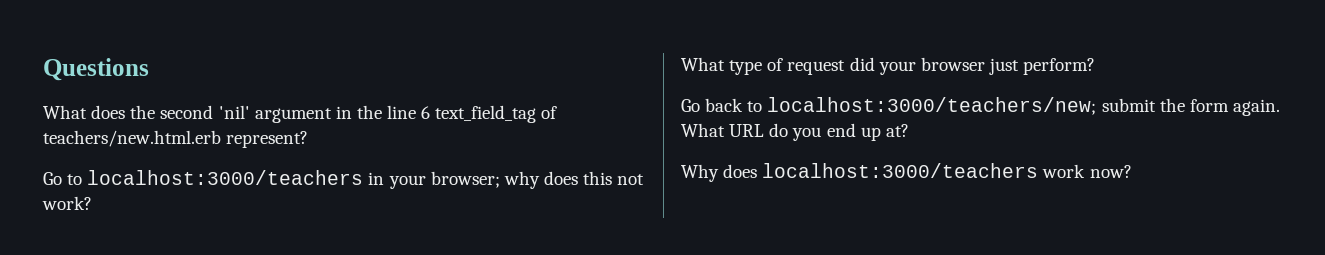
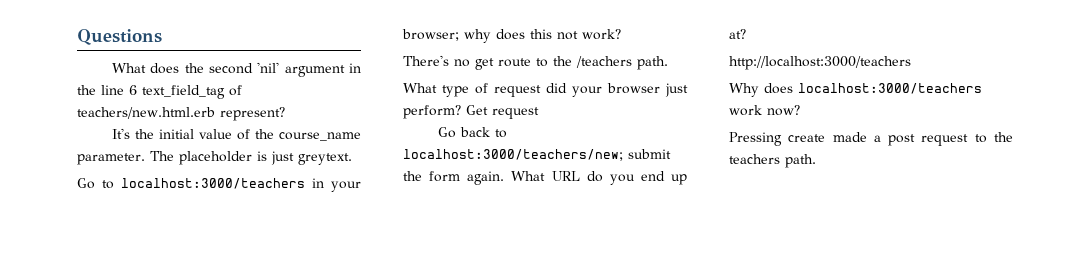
+ It's the initial value of the course_name parameter. The placeholder is just greytext.
+ There's no get route to the /teachers path.
+ Get request
+ http://localhost:3000/teachers
+ Pressing create made a post request to the teachers path.

